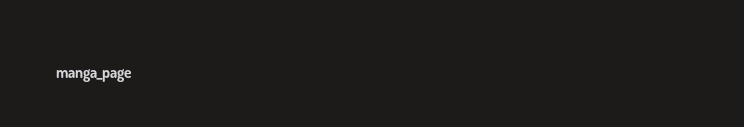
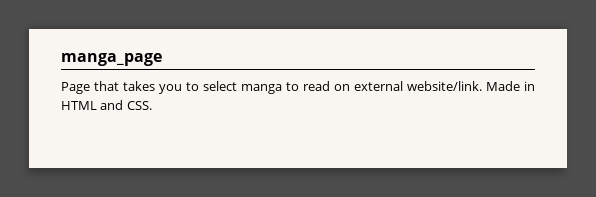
+ Page that takes you to select manga to read on external website/link. Made in HTML and CSS.

